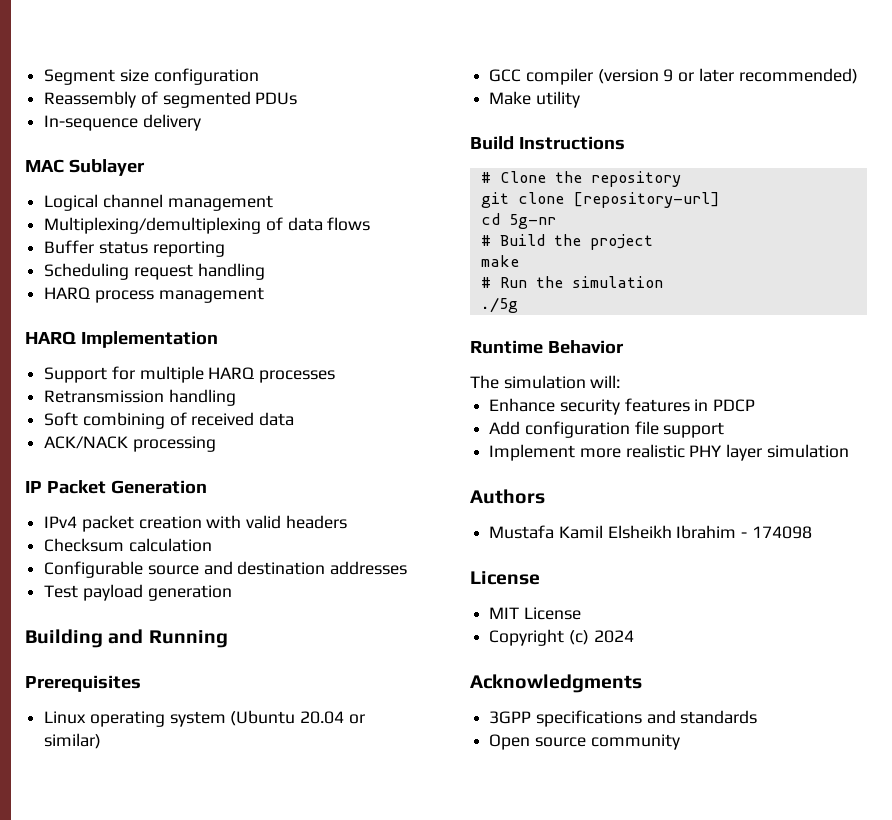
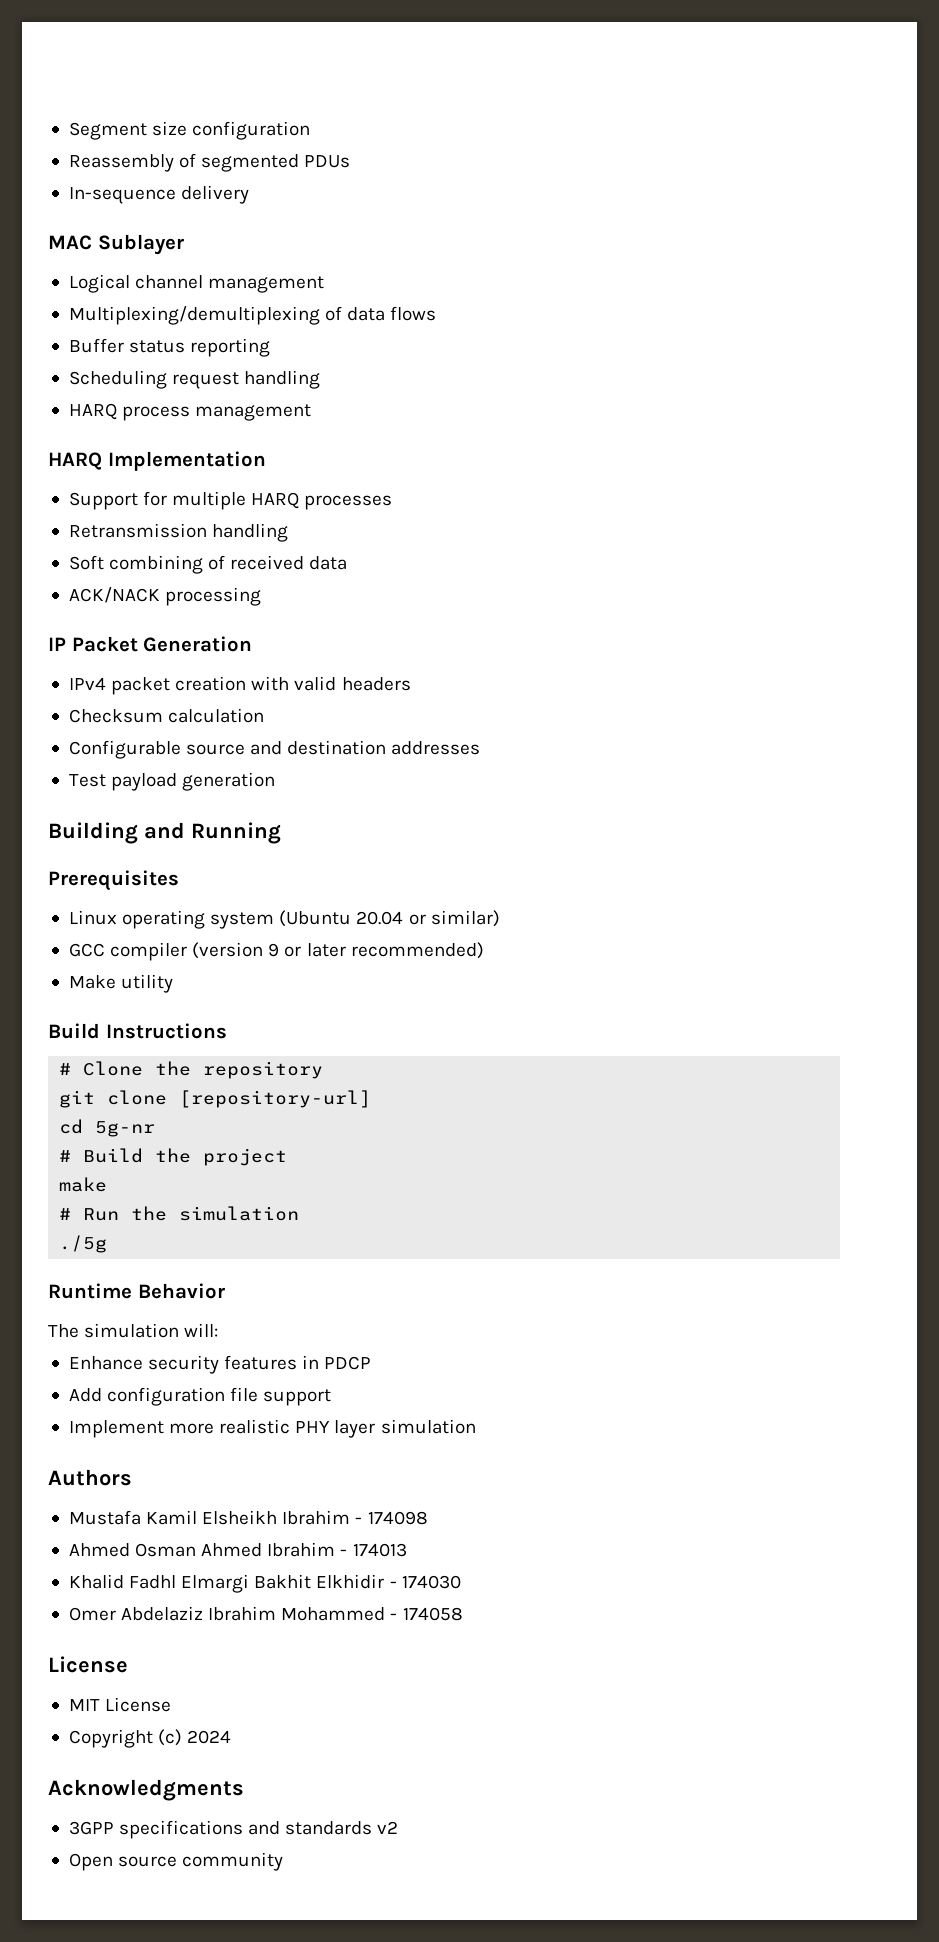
+ Ahmed Osman Ahmed Ibrahim - 174013
+ Khalid Fadhl Elmargi Bakhit Elkhidir - 174030
+ Omer Abdelaziz Ibrahim Mohammed - 174058
- 3GPP specifications and standards
+ 3GPP specifications and standards v2

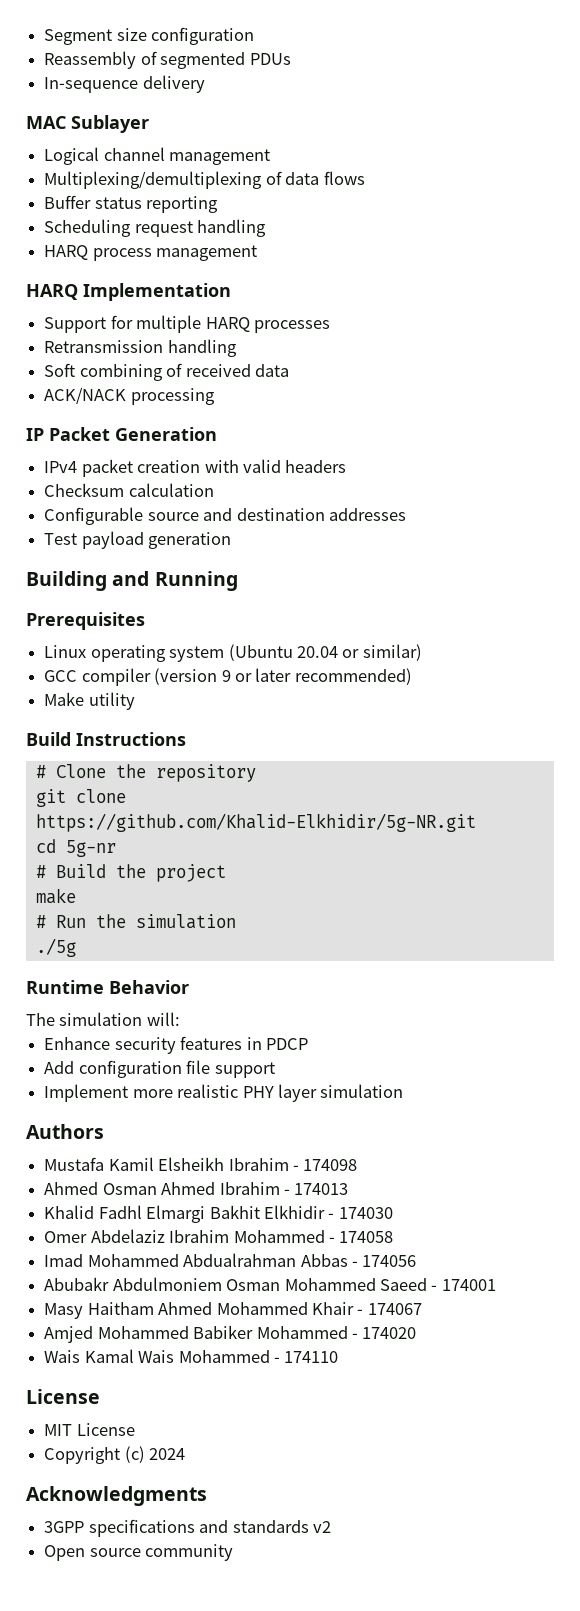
- git clone [repository-url]
+ git clone https://github.com/Khalid-Elkhidir/5g-NR.git
+ Imad Mohammed Abdualrahman Abbas - 174056
+ Abubakr Abdulmoniem Osman Mohammed Saeed - 174001
+ Masy Haitham Ahmed Mohammed Khair - 174067
+ Amjed Mohammed Babiker Mohammed - 174020
+ Wais Kamal Wais Mohammed - 174110

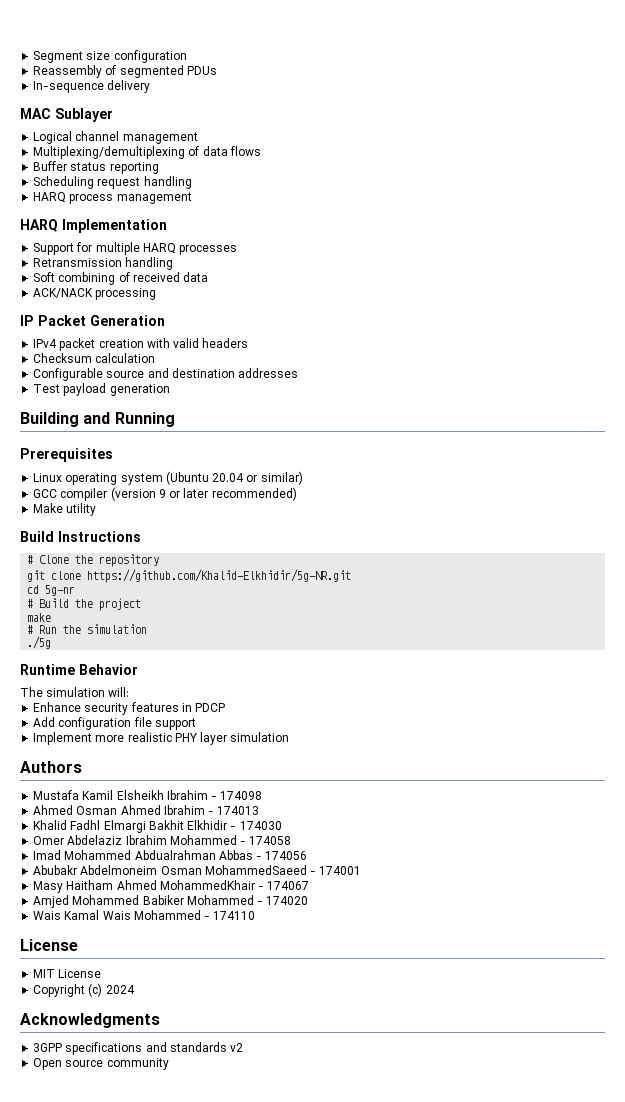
- Abubakr Abdulmoniem Osman Mohammed Saeed - 174001
+ Abubakr Abdelmoneim Osman MohammedSaeed - 174001
- Masy Haitham Ahmed Mohammed Khair - 174067
+ Masy Haitham Ahmed MohammedKhair - 174067

